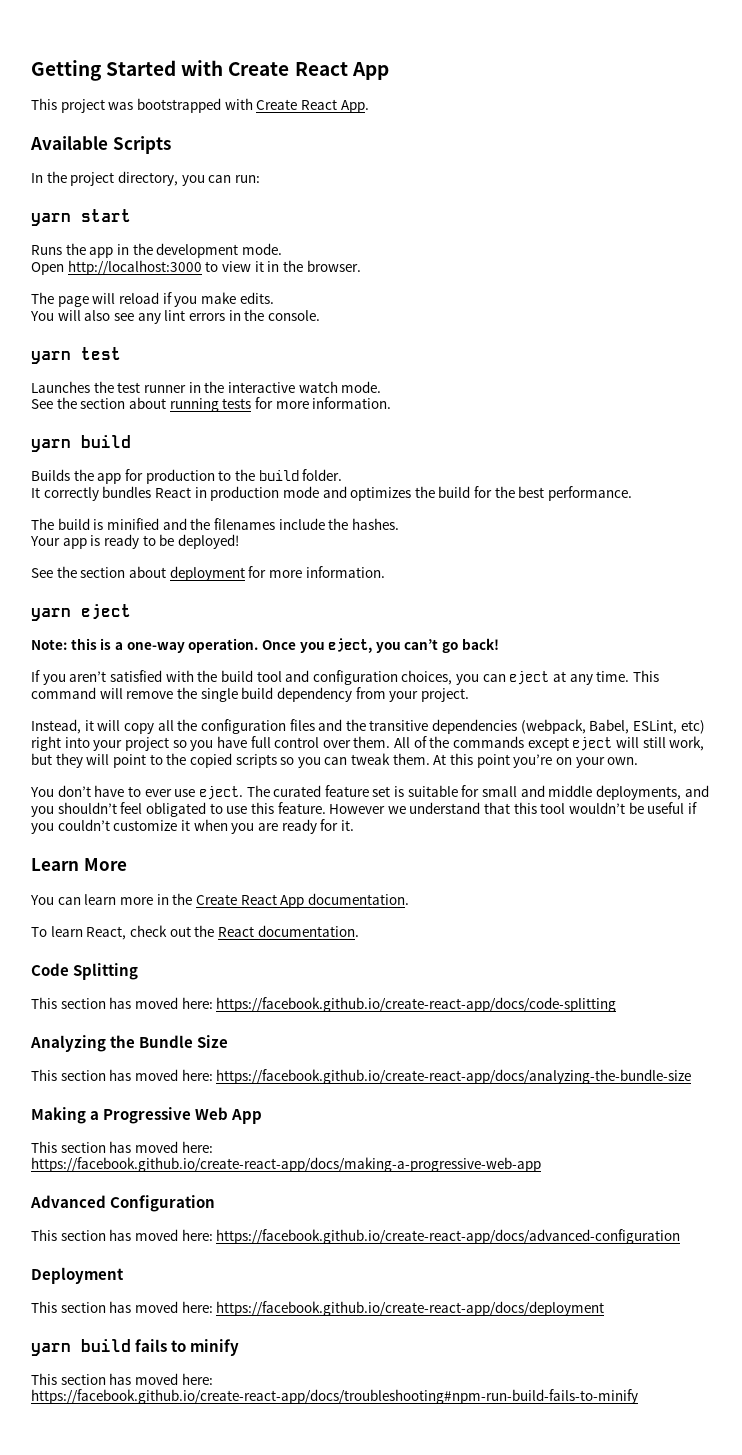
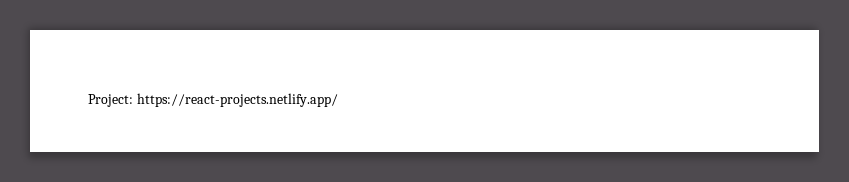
- Getting Started with Create React App
- This project was bootstrapped with Create React App.
- Available Scripts
- In the project directory, you can run:
- yarn start
- Runs the app in the development mode.
- Open http://localhost:3000 to view it in the browser.
- The page will reload if you make edits.
- You will also see any lint errors in the console.
- yarn test
- Launches the test runner in the interactive watch mode.
- See the section about running tests for more information.
- yarn build
- Builds the app for production to the build folder.
- It correctly bundles React in production mode and optimizes the build for the best performance.
- The build is minified and the filenames include the hashes.
- Your app is ready to be deployed!
- See the section about deployment for more information.
- yarn eject
- Note: this is a one-way operation. Once you eject, you can’t go back!
- If you aren’t satisfied with the build tool and configuration choices, you can eject at any time. This command will remove the single build dependency from your project.
- Instead, it will copy all the configuration files and the transitive dependencies (webpack, Babel, ESLint, etc) right into your project so you have full control over them. All of the commands except eject will still work, but they will point to the copied scripts so you can tweak them. At this point you’re on your own.
- You don’t have to ever use eject. The curated feature set is suitable for small and middle deployments, and you shouldn’t feel obligated to use this feature. However we understand that this tool wouldn’t be useful if you couldn’t customize it when you are ready for it.
- Learn More
- You can learn more in the Create React App documentation.
- To learn React, check out the React documentation.
- Code Splitting
- This section has moved here: https://facebook.github.io/create-react-app/docs/code-splitting
- Analyzing the Bundle Size
- This section has moved here: https://facebook.github.io/create-react-app/docs/analyzing-the-bundle-size
- Making a Progressive Web App
- This section has moved here: https://facebook.github.io/create-react-app/docs/making-a-progressive-web-app
- Advanced Configuration
- This section has moved here: https://facebook.github.io/create-react-app/docs/advanced-configuration
- Deployment
- This section has moved here: https://facebook.github.io/create-react-app/docs/deployment
- yarn build fails to minify
- This section has moved here: https://facebook.github.io/create-react-app/docs/troubleshooting#npm-run-build-fails-to-minify
+ Project: https://react-projects.netlify.app/

